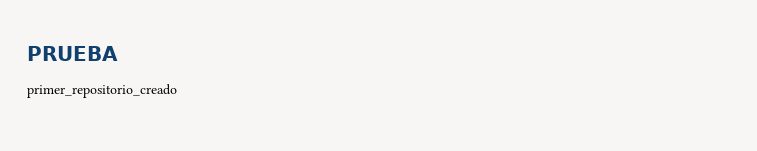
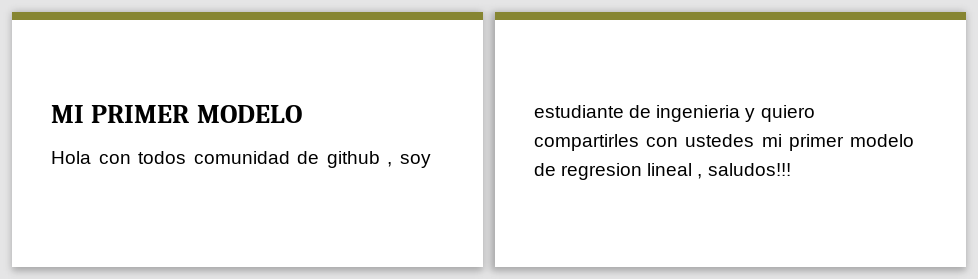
- PRUEBA
- primer_repositorio_creado
+ MI PRIMER MODELO
+ Hola con todos comunidad de github , soy estudiante de ingenieria y quiero compartirles con ustedes mi primer modelo de regresion lineal , saludos!!!

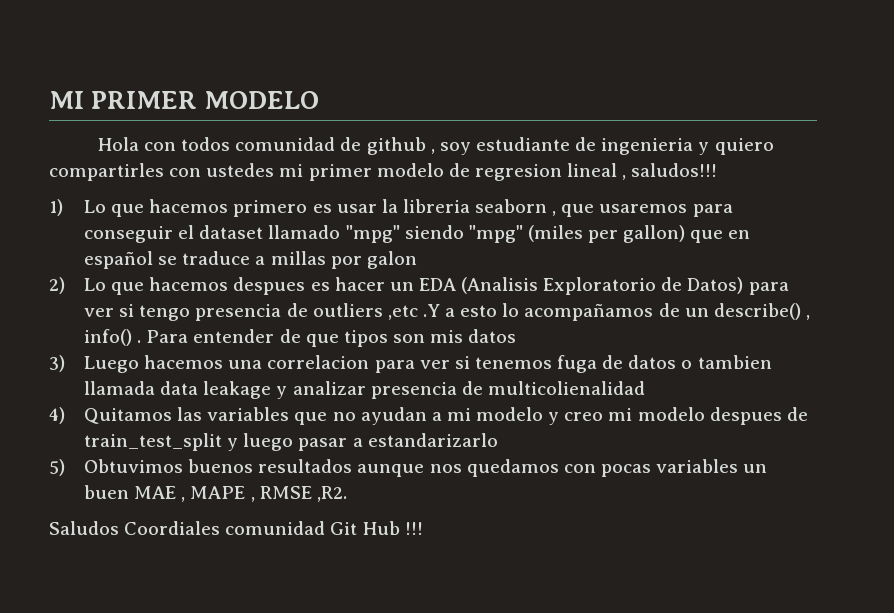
+ 1) Lo que hacemos primero es usar la libreria seaborn , que usaremos para conseguir el dataset llamado "mpg" siendo "mpg" (miles per gallon) que en español se traduce a millas por galon
+ 2) Lo que hacemos despues es hacer un EDA (Analisis Exploratorio de Datos) para ver si tengo presencia de outliers ,etc .Y a esto lo acompañamos de un describe() , info() . Para entender de que tipos son mis datos
+ 3) Luego hacemos una correlacion para ver si tenemos fuga de datos o tambien llamada data leakage y analizar presencia de multicolienalidad
+ 4) Quitamos las variables que no ayudan a mi modelo y creo mi modelo despues de train_test_split y luego pasar a estandarizarlo
+ 5) Obtuvimos buenos resultados aunque nos quedamos con pocas variables un buen MAE , MAPE , RMSE ,R2.
+ Saludos Coordiales comunidad Git Hub !!!

